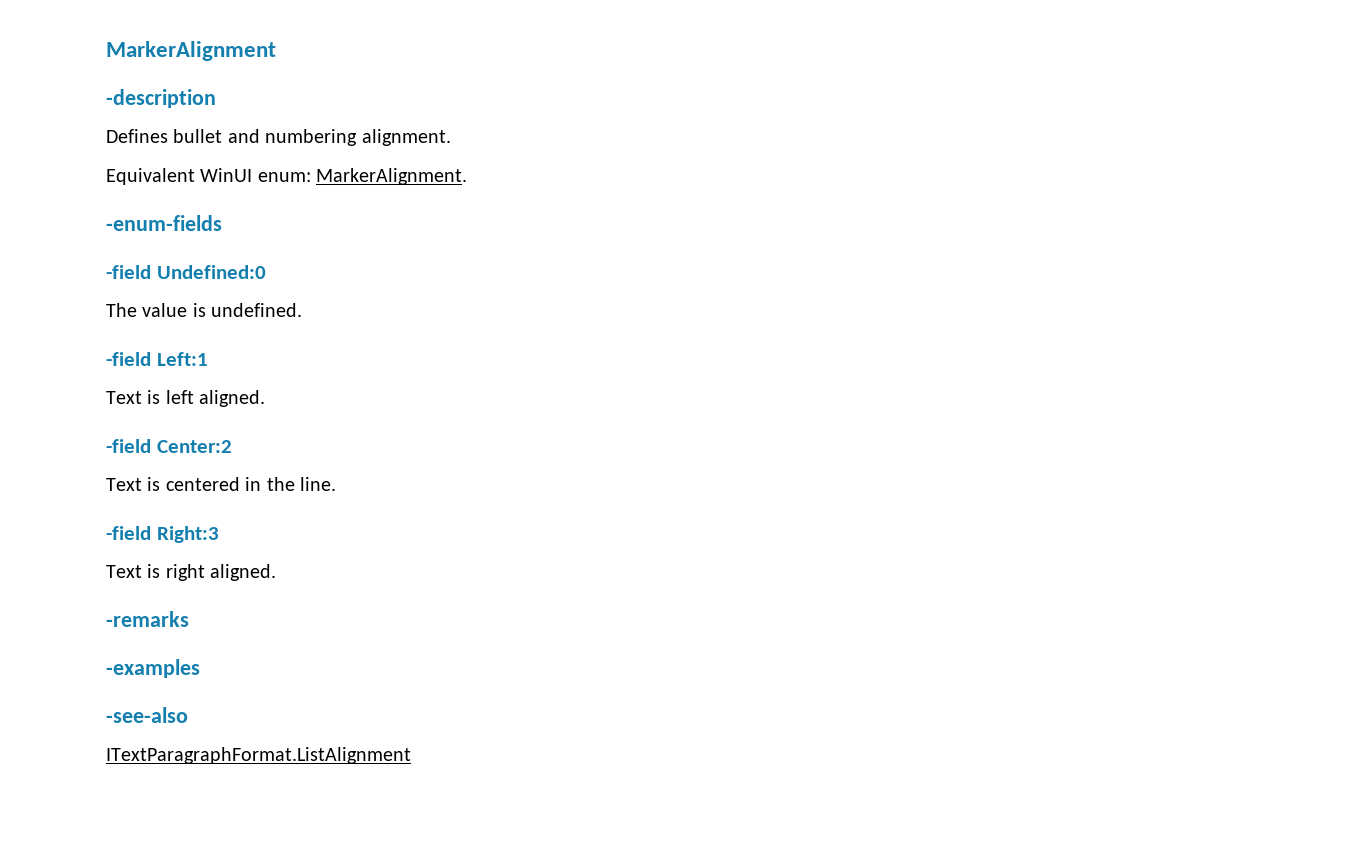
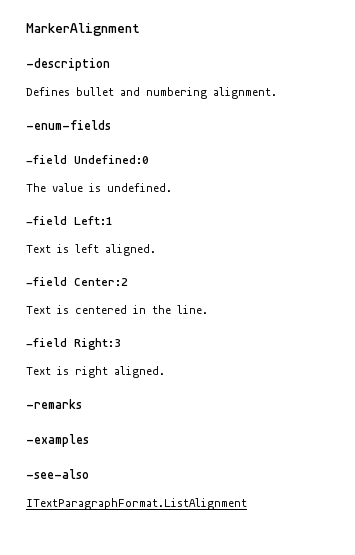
- Equivalent WinUI enum: MarkerAlignment.

